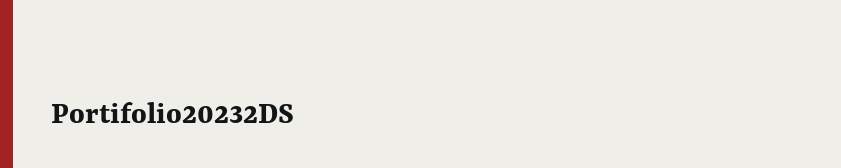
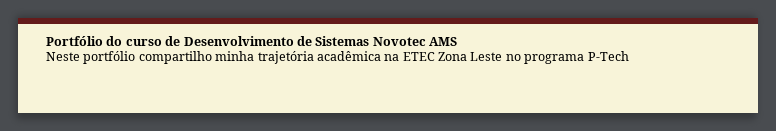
- Portifolio20232DS
+ Portfólio do curso de Desenvolvimento de Sistemas Novotec AMS
+ Neste portfólio compartilho minha trajetória acadêmica na ETEC Zona Leste no programa P-Tech

